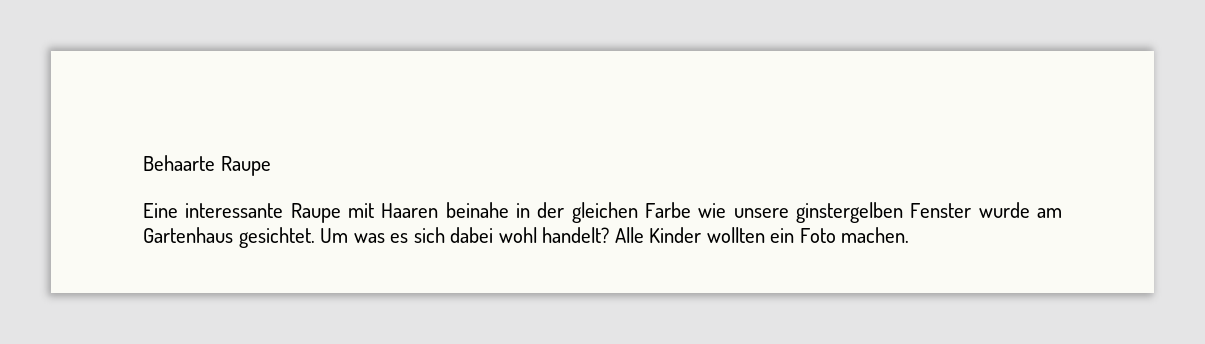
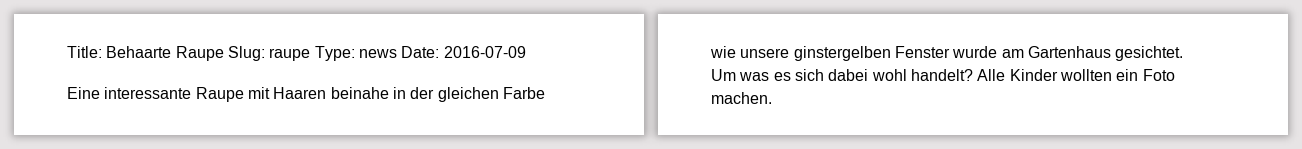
- Behaarte Raupe
+ Title: Behaarte Raupe Slug: raupe Type: news Date: 2016-07-09

